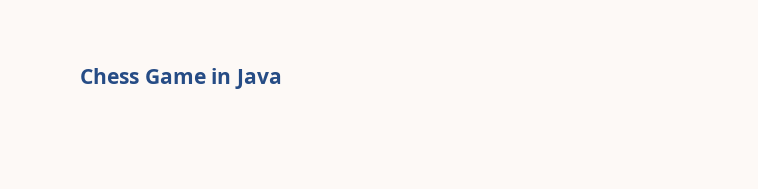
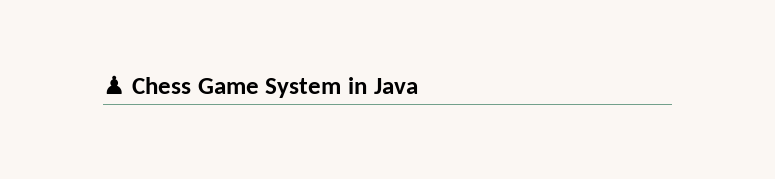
- Chess Game in Java
+ ♟ Chess Game System in Java

